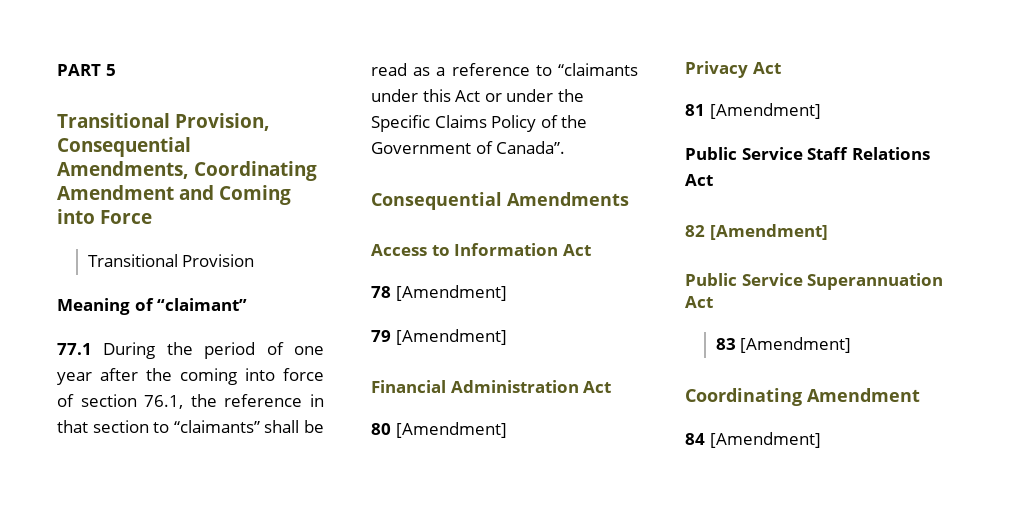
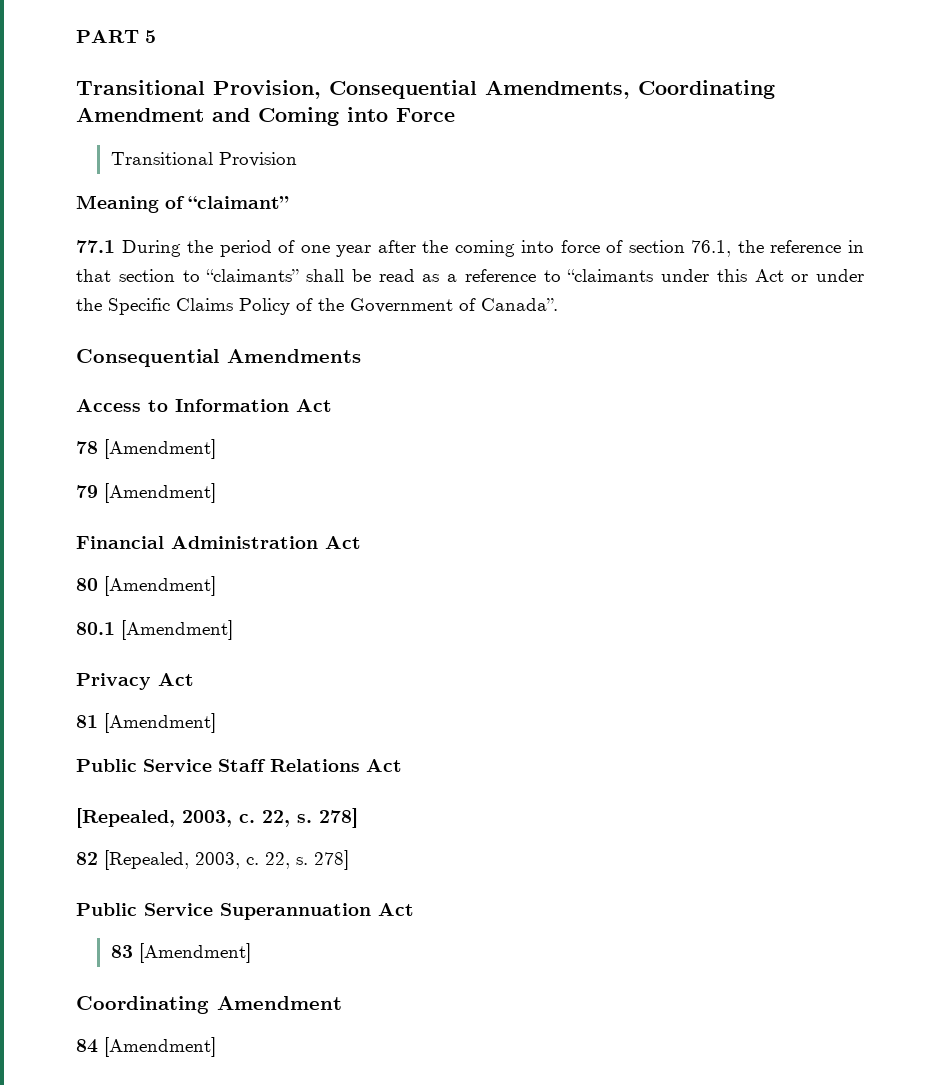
+ 80.1 [Amendment]
  Public Service Staff Relations Act
- 82 [Amendment]
+ [Repealed, 2003, c. 22, s. 278]
+ 82 [Repealed, 2003, c. 22, s. 278]

